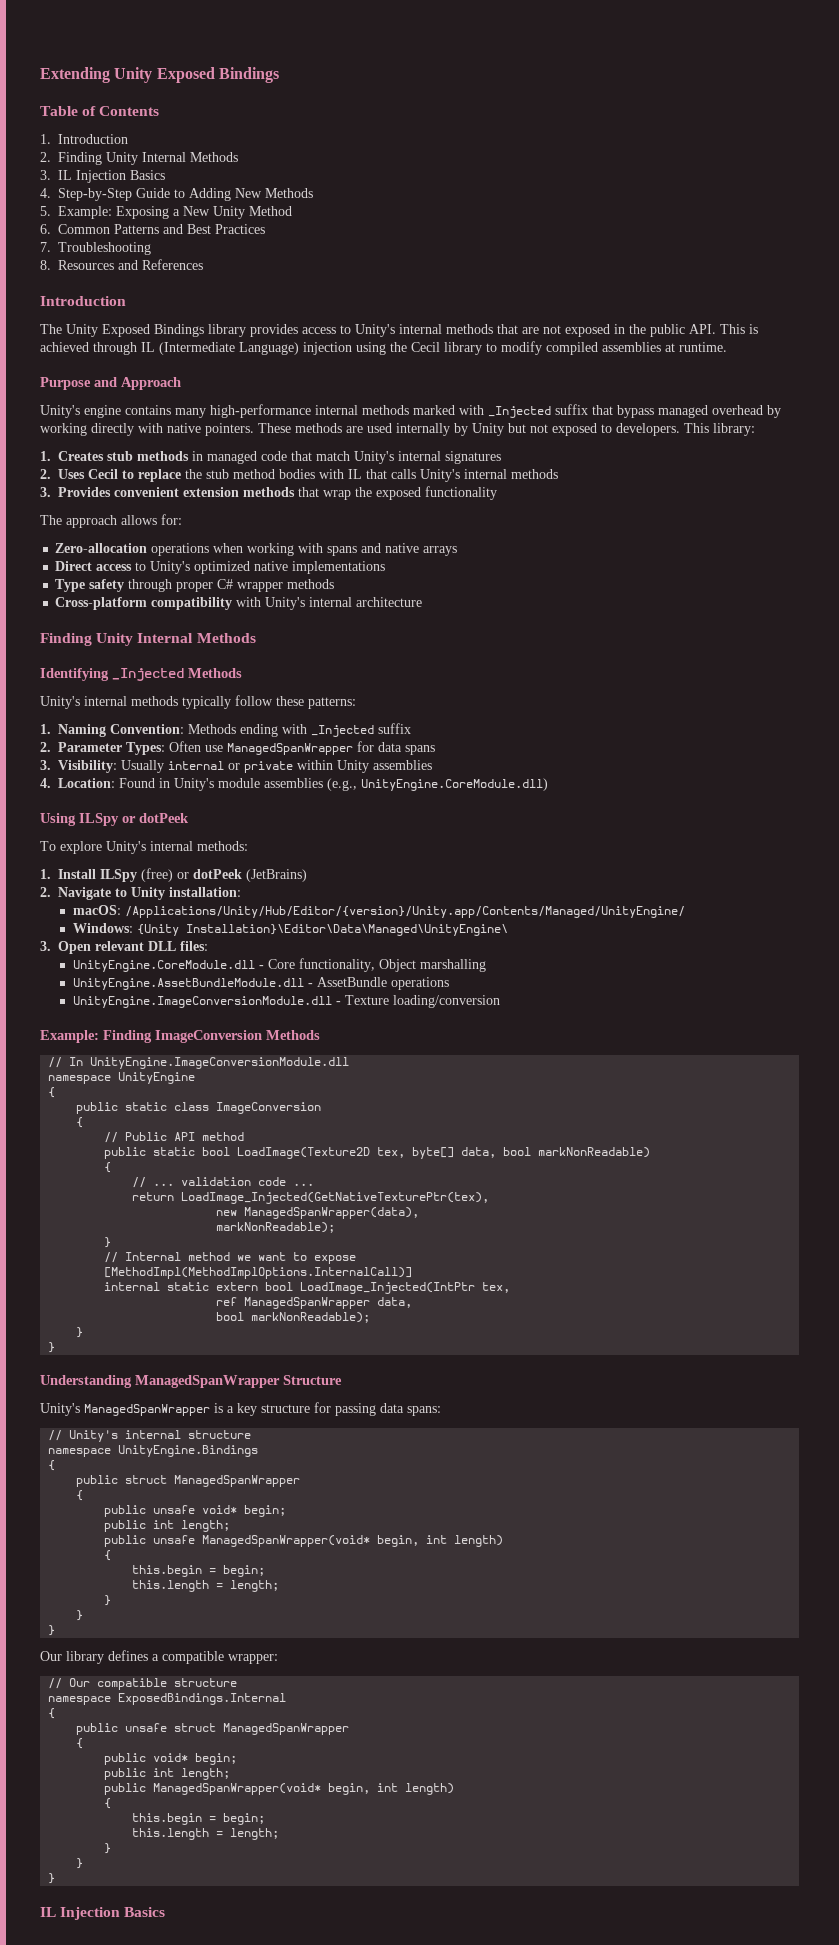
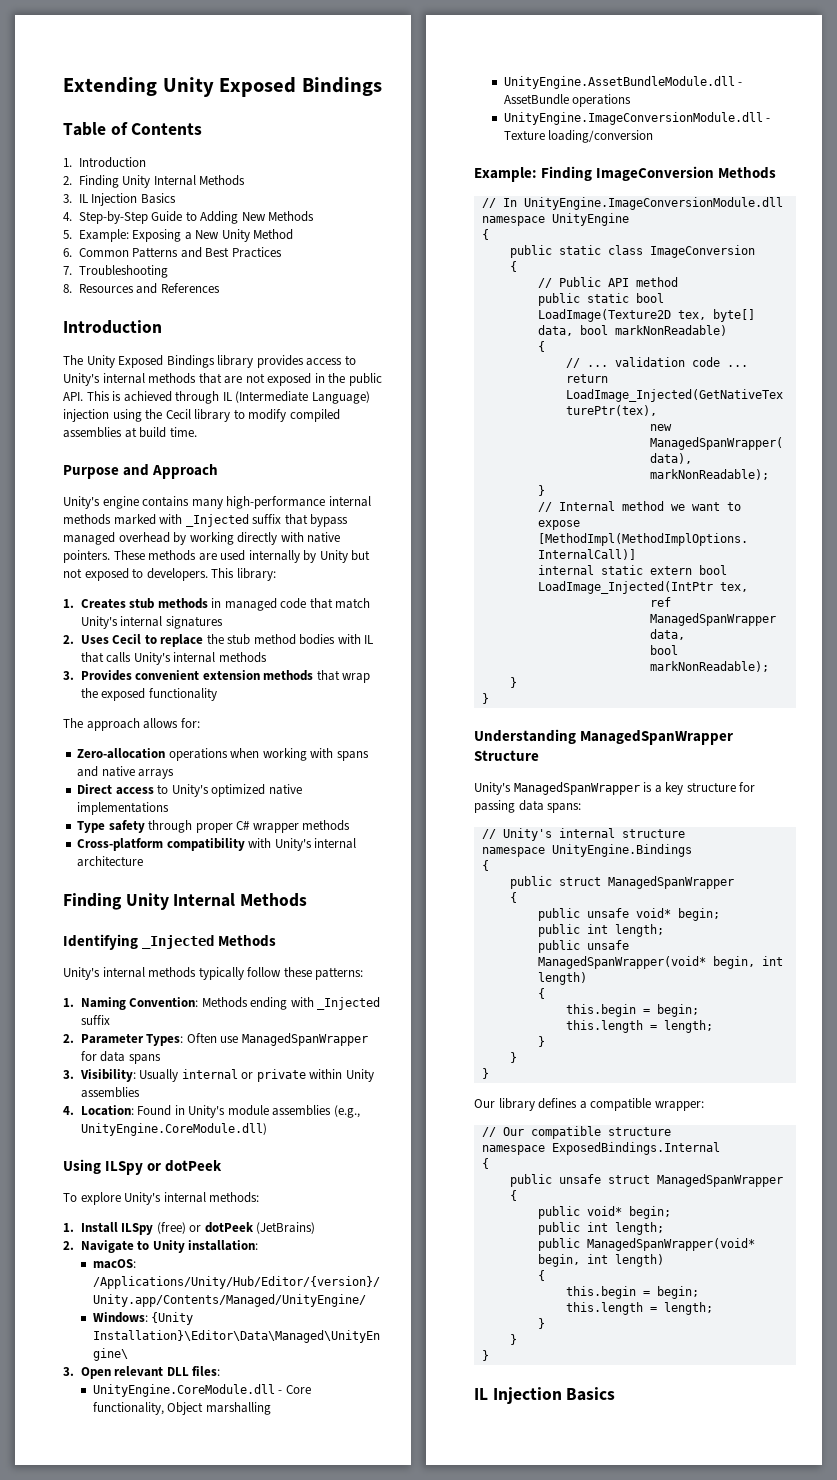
- The Unity Exposed Bindings library provides access to Unity's internal methods that are not exposed in the public API. This is achieved through IL (Intermediate Language) injection using the Cecil library to modify compiled assemblies at runtime.
+ The Unity Exposed Bindings library provides access to Unity's internal methods that are not exposed in the public API. This is achieved through IL (Intermediate Language) injection using the Cecil library to modify compiled assemblies at build time.

